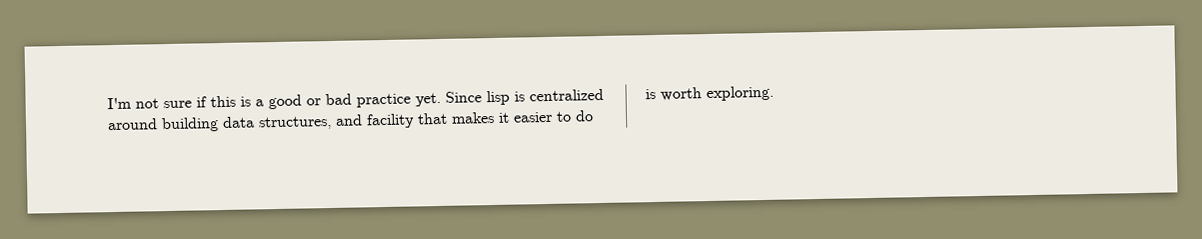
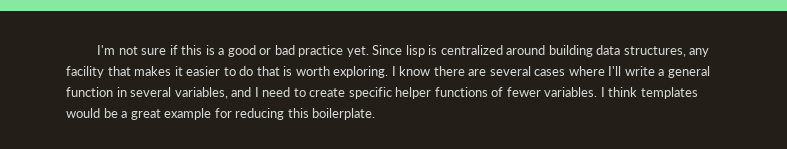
- Since lisp is centralized around building data structures, and facility that makes it easier to do is worth exploring.
+ Since lisp is centralized around building data structures, any facility that makes it easier to do that is worth exploring.
+ I know there are several cases where I'll write a general function in several variables, and I need to create specific helper functions of fewer variables. I think templates would be a great example for reducing this boilerplate.

